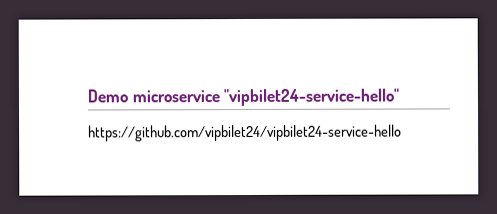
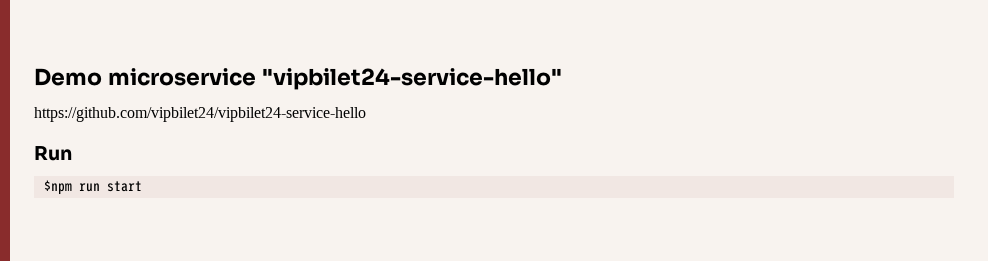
+ Run
+ $npm run start

